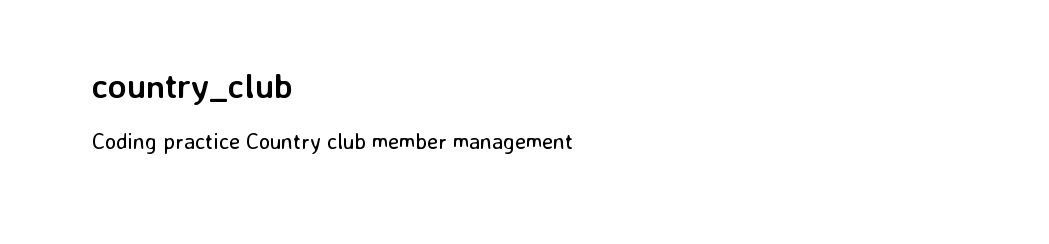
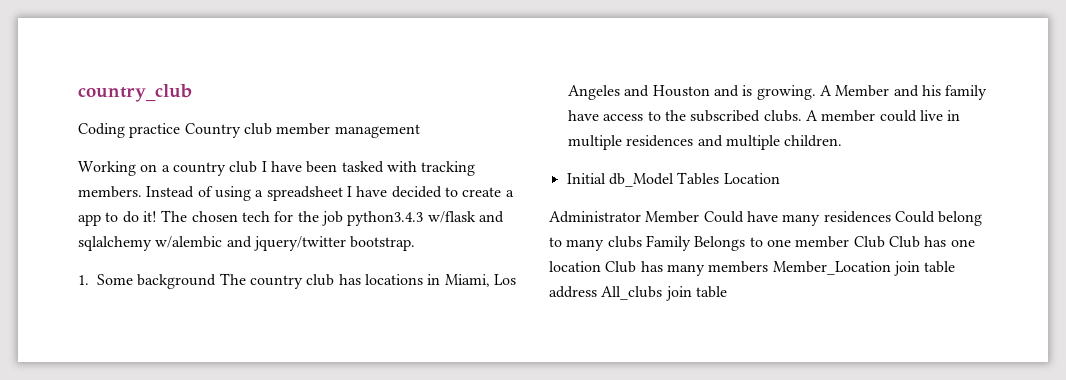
+ Working on a country club I have been tasked with tracking members. Instead of using a spreadsheet I have decided to create a app to do it! The chosen tech for the job python3.4.3 w/flask and sqlalchemy w/alembic and jquery/twitter bootstrap.
+ 1. Some background The country club has locations in Miami, Los Angeles and Houston and is growing. A Member and his family have access to the subscribed clubs. A member could live in multiple residences and multiple children.
+ Initial db_Model Tables Location
+ Administrator Member Could have many residences Could belong to many clubs Family Belongs to one member Club Club has one location Club has many members Member_Location join table address All_clubs join table

